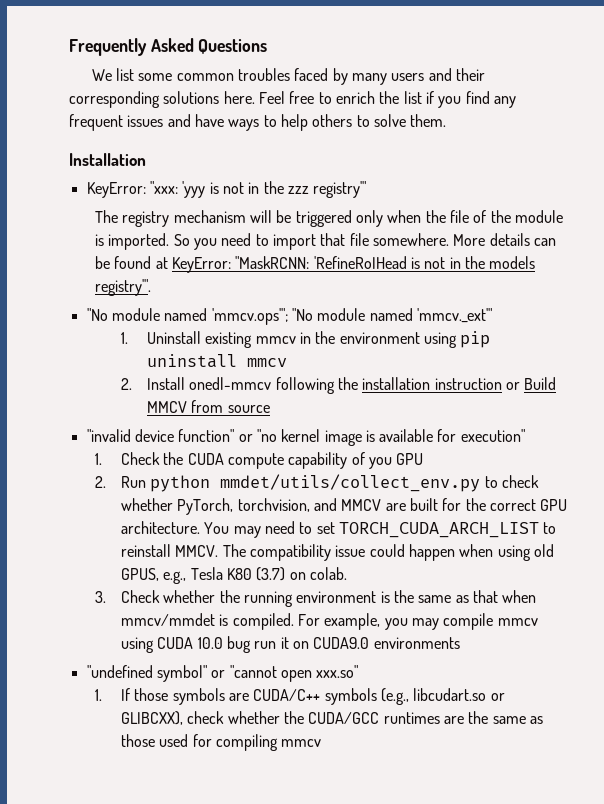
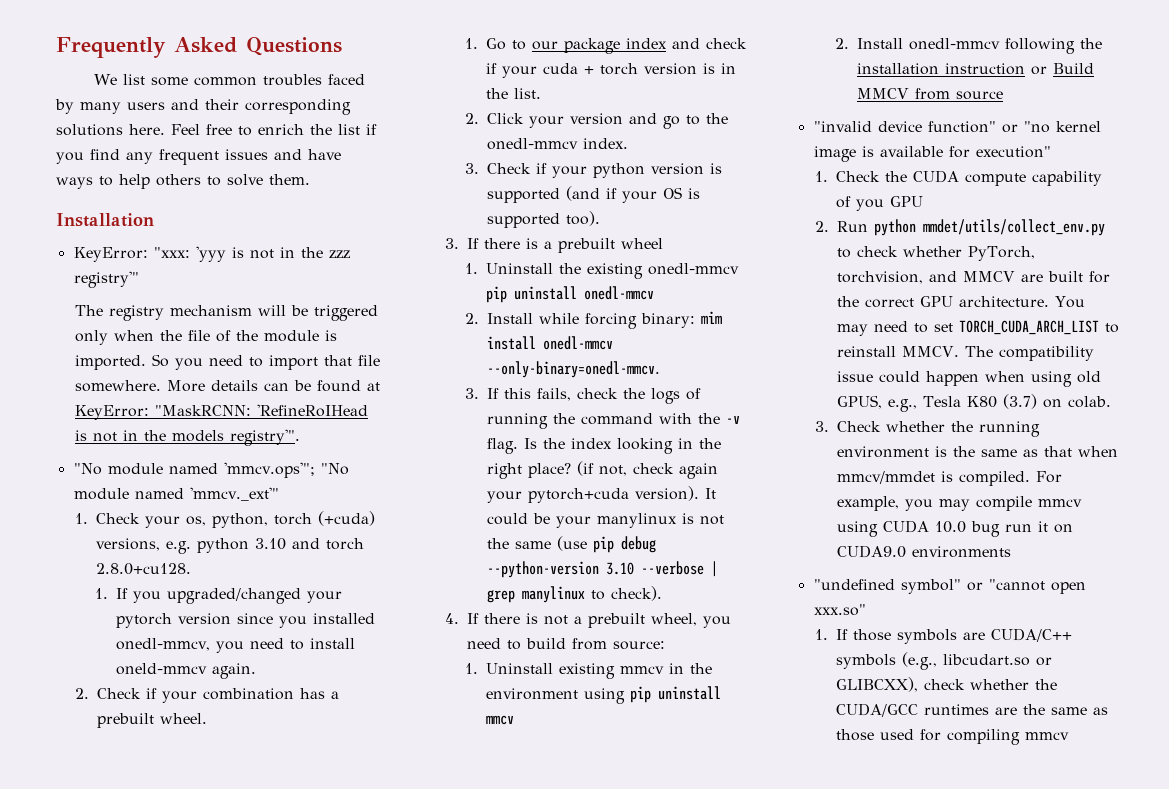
+ 1. Check your os, python, torch (+cuda) versions, e.g. python 3.10 and torch 2.8.0+cu128.
+ 1. If you upgraded/changed your pytorch version since you installed onedl-mmcv, you need to install oneld-mmcv again.
+ 2. Check if your combination has a prebuilt wheel.
+ 1. Go to our package index and check if your cuda + torch version is in the list.
+ 2. Click your version and go to the onedl-mmcv index.
+ 3. Check if your python version is supported (and if your OS is supported too).
+ 3. If there is a prebuilt wheel
+ 1. Uninstall the existing onedl-mmcv pip uninstall onedl-mmcv
+ 2. Install while forcing binary: mim install onedl-mmcv --only-binary=onedl-mmcv.
+ 3. If this fails, check the logs of running the command with the -v flag. Is the index looking in the right place? (if not, check again your pytorch+cuda version). It could be your manylinux is not the same (use pip debug --python-version 3.10 --verbose | grep manylinux to check).
+ 4. If there is not a prebuilt wheel, you need to build from source:

